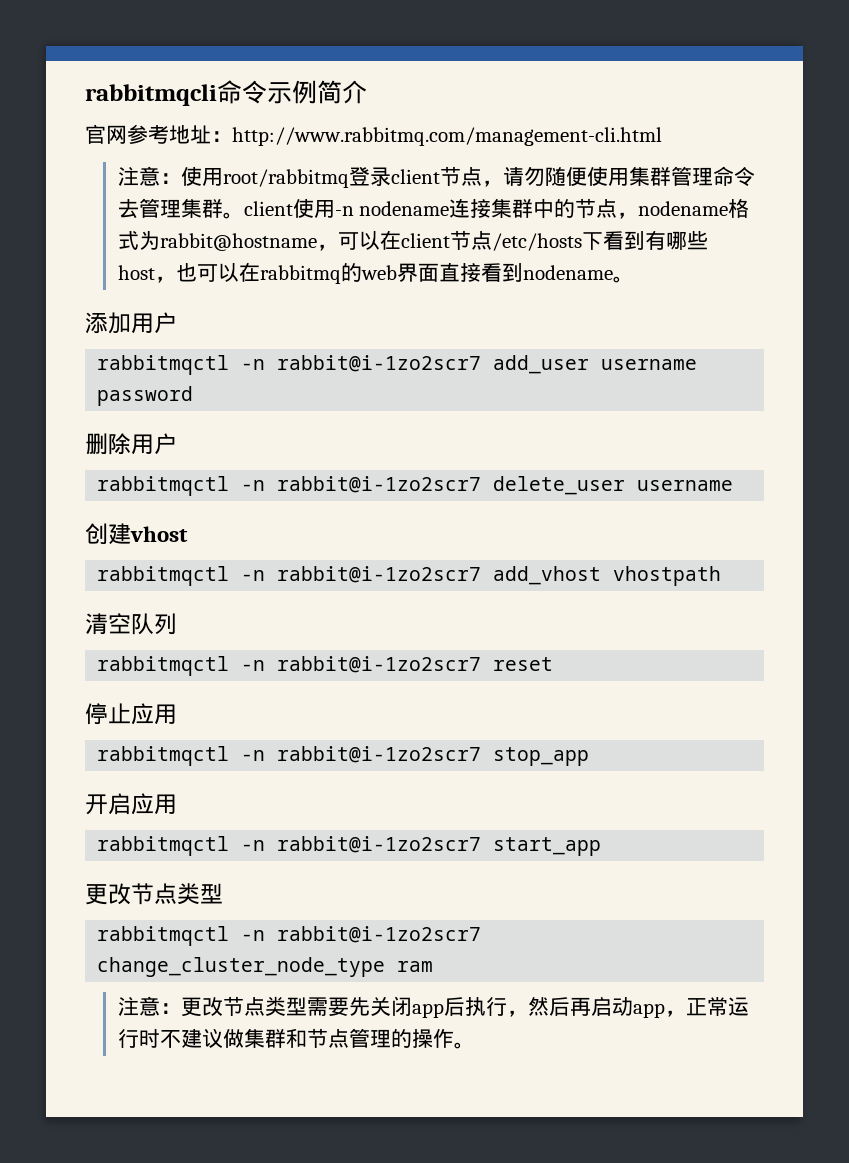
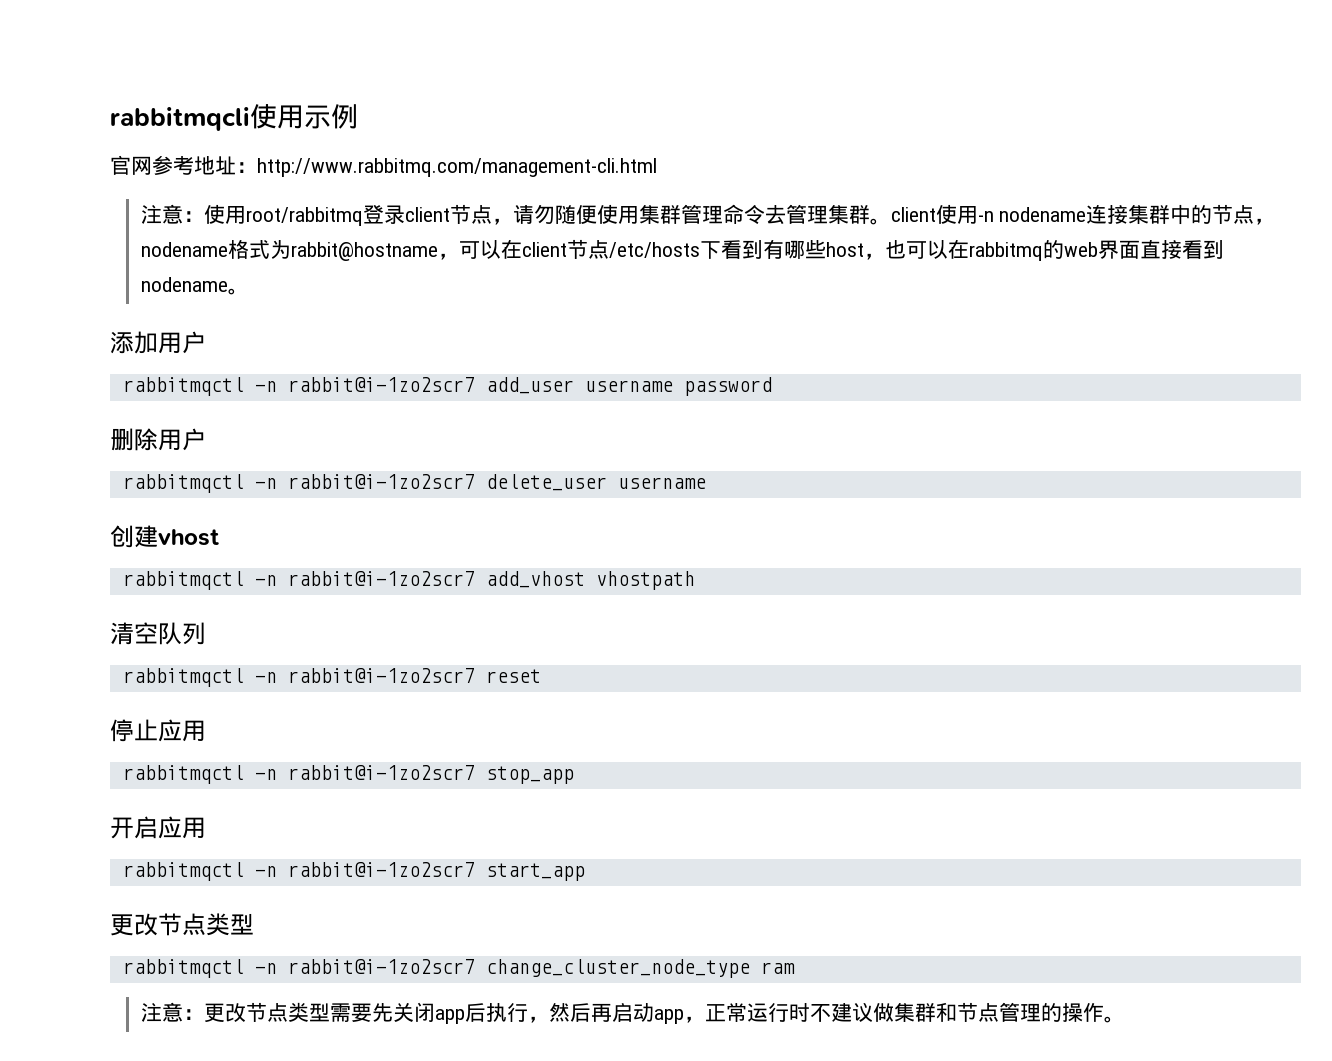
- rabbitmqcli命令示例简介
+ rabbitmqcli使用示例

